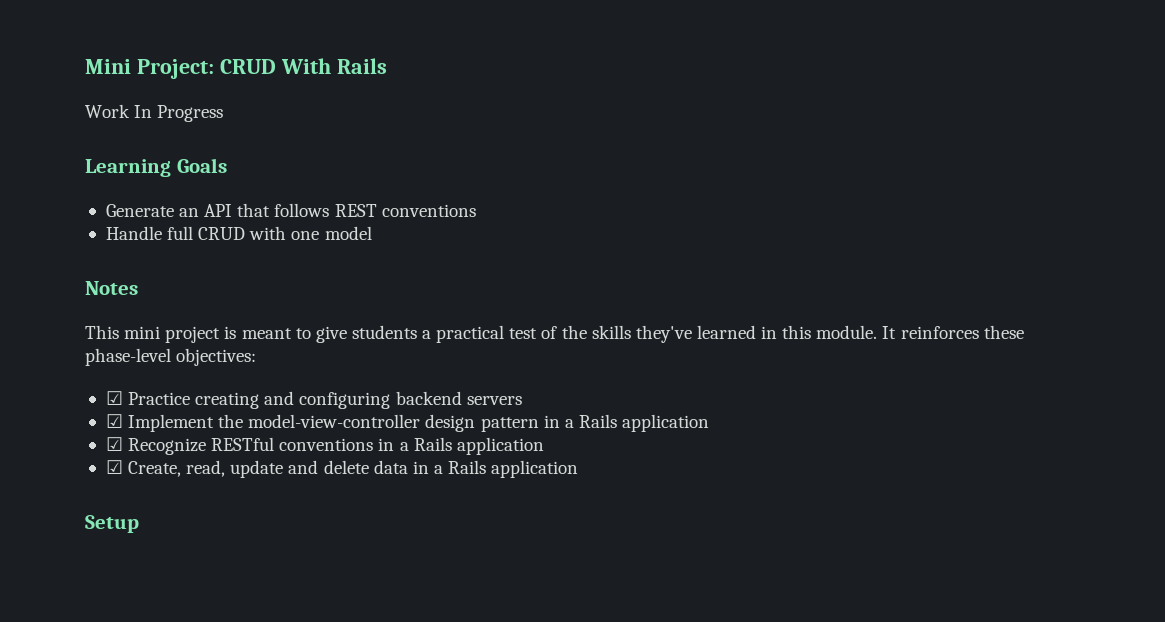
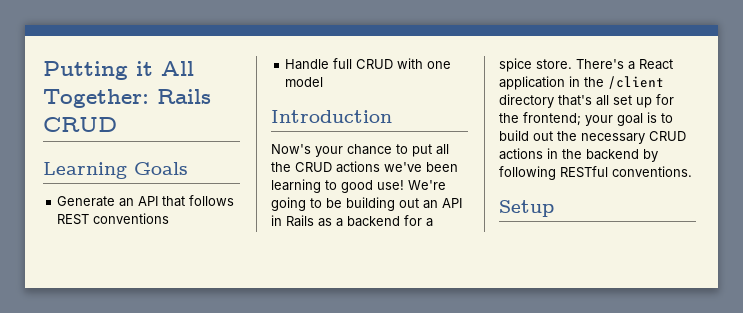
- Mini Project: CRUD With Rails
- Work In Progress
+ Putting it All Together: Rails CRUD
- Notes
- This mini project is meant to give students a practical test of the skills they've learned in this module. It reinforces these phase-level objectives:
- ☑ Practice creating and configuring backend servers
- ☑ Implement the model-view-controller design pattern in a Rails application
- ☑ Recognize RESTful conventions in a Rails application
- ☑ Create, read, update and delete data in a Rails application
+ Introduction
+ Now's your chance to put all the CRUD actions we've been learning to good use! We're going to be building out an API in Rails as a backend for a spice store. There's a React application in the /client directory that's all set up for the frontend; your goal is to build out the necessary CRUD actions in the backend by following RESTful conventions.

